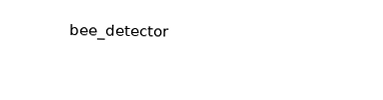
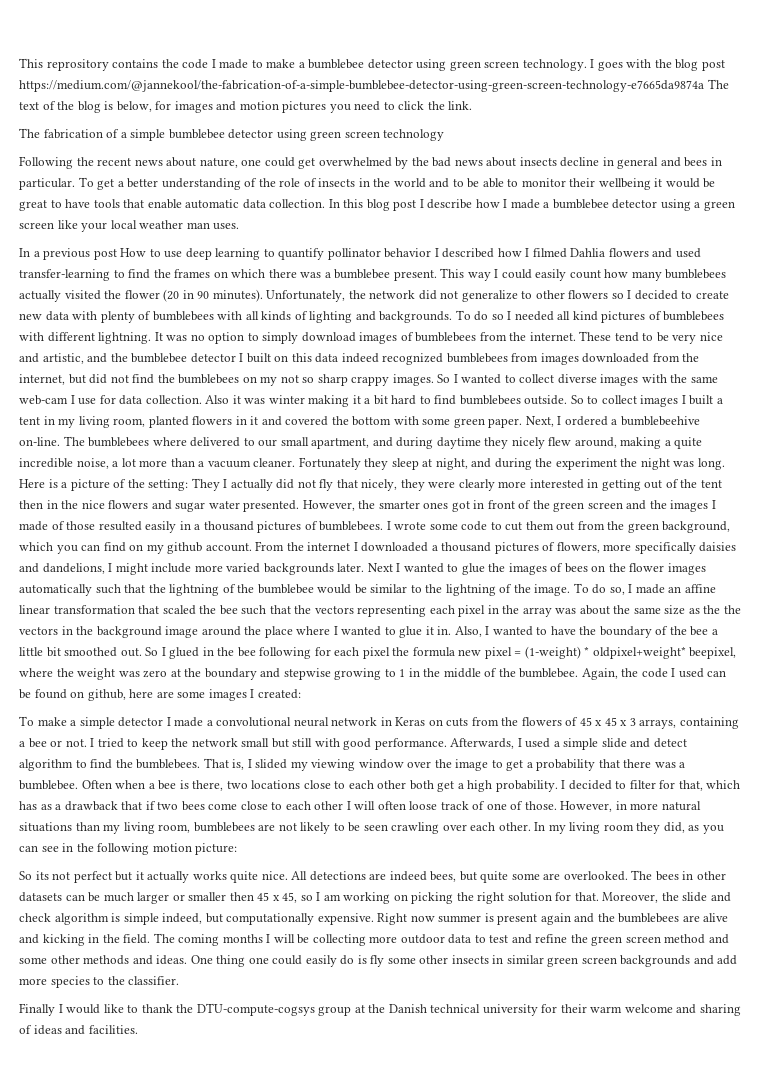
- bee_detector
+ This reprository contains the code I made to make a bumblebee detector using green screen technology. I goes with the blog post https://medium.com/@jannekool/the-fabrication-of-a-simple-bumblebee-detector-using-green-screen-technology-e7665da9874a The text of the blog is below, for images and motion pictures you need to click the link.
+ The fabrication of a simple bumblebee detector using green screen technology
+ Following the recent news about nature, one could get overwhelmed by the bad news about insects decline in general and bees in particular. To get a better understanding of the role of insects in the world and to be able to monitor their wellbeing it would be great to have tools that enable automatic data collection. In this blog post I describe how I made a bumblebee detector using a green screen like your local weather man uses.
+ In a previous post How to use deep learning to quantify pollinator behavior I described how I filmed Dahlia flowers and used transfer-learning to find the frames on which there was a bumblebee present. This way I could easily count how many bumblebees actually visited the flower (20 in 90 minutes). Unfortunately, the network did not generalize to other flowers so I decided to create new data with plenty of bumblebees with all kinds of lighting and backgrounds. To do so I needed all kind pictures of bumblebees with different lightning. It was no option to simply download images of bumblebees from the internet. These tend to be very nice and artistic, and the bumblebee detector I built on this data indeed recognized bumblebees from images downloaded from the internet, but did not find the bumblebees on my not so sharp crappy images. So I wanted to collect diverse images with the same web-cam I use for data collection. Also it was winter making it a bit hard to find bumblebees outside. So to collect images I built a tent in my living room, planted flowers in it and covered the bottom with some green paper. Next, I ordered a bumblebeehive on-line. The bumblebees where delivered to our small apartment, and during daytime they nicely flew around, making a quite incredible noise, a lot more than a vacuum cleaner. Fortunately they sleep at night, and during the experiment the night was long. Here is a picture of the setting: They I actually did not fly that nicely, they were clearly more interested in getting out of the tent then in the nice flowers and sugar water presented. However, the smarter ones got in front of the green screen and the images I made of those resulted easily in a thousand pictures of bumblebees. I wrote some code to cut them out from the green background, which you can find on my github account. From the internet I downloaded a thousand pictures of flowers, more specifically daisies and dandelions, I might include more varied backgrounds later. Next I wanted to glue the images of bees on the flower images automatically such that the lightning of the bumblebee would be similar to the lightning of the image. To do so, I made an affine linear transformation that scaled the bee such that the vectors representing each pixel in the array was about the same size as the the vectors in the background image around the place where I wanted to glue it in. Also, I wanted to have the boundary of the bee a little bit smoothed out. So I glued in the bee following for each pixel the formula new pixel = (1-weight) * oldpixel+weight* beepixel, where the weight was zero at the boundary and stepwise growing to 1 in the middle of the bumblebee. Again, the code I used can be found on github, here are some images I created:
+ To make a simple detector I made a convolutional neural network in Keras on cuts from the flowers of 45 x 45 x 3 arrays, containing a bee or not. I tried to keep the network small but still with good performance. Afterwards, I used a simple slide and detect algorithm to find the bumblebees. That is, I slided my viewing window over the image to get a probability that there was a bumblebee. Often when a bee is there, two locations close to each other both get a high probability. I decided to filter for that, which has as a drawback that if two bees come close to each other I will often loose track of one of those. However, in more natural situations than my living room, bumblebees are not likely to be seen crawling over each other. In my living room they did, as you can see in the following motion picture:
+ So its not perfect but it actually works quite nice. All detections are indeed bees, but quite some are overlooked. The bees in other datasets can be much larger or smaller then 45 x 45, so I am working on picking the right solution for that. Moreover, the slide and check algorithm is simple indeed, but computationally expensive. Right now summer is present again and the bumblebees are alive and kicking in the field. The coming months I will be collecting more outdoor data to test and refine the green screen method and some other methods and ideas. One thing one could easily do is fly some other insects in similar green screen backgrounds and add more species to the classifier.
+ Finally I would like to thank the DTU-compute-cogsys group at the Danish technical university for their warm welcome and sharing of ideas and facilities.

